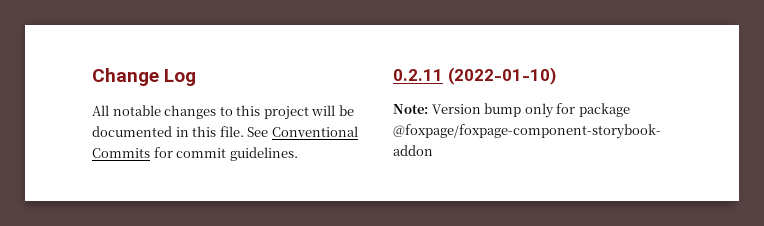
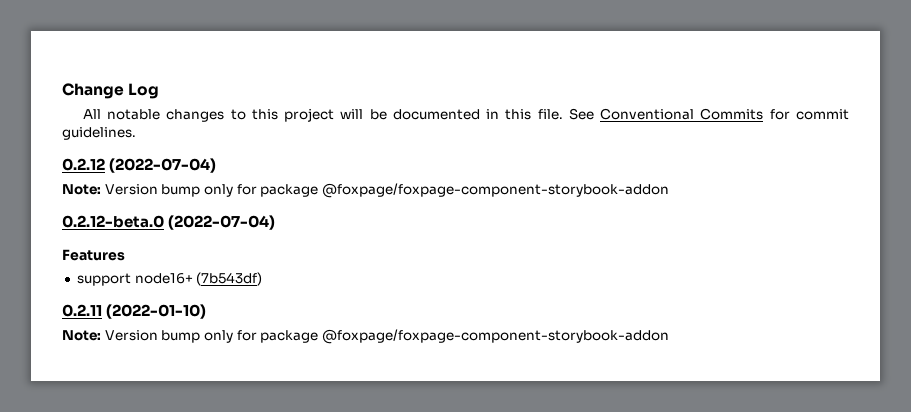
+ 0.2.12 (2022-07-04)
+ Note: Version bump only for package @foxpage/foxpage-component-storybook-addon
+ 0.2.12-beta.0 (2022-07-04)
+ Features
+ support node16+ (7b543df)

